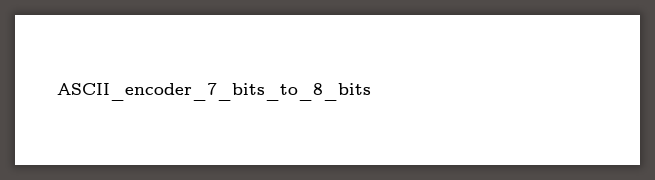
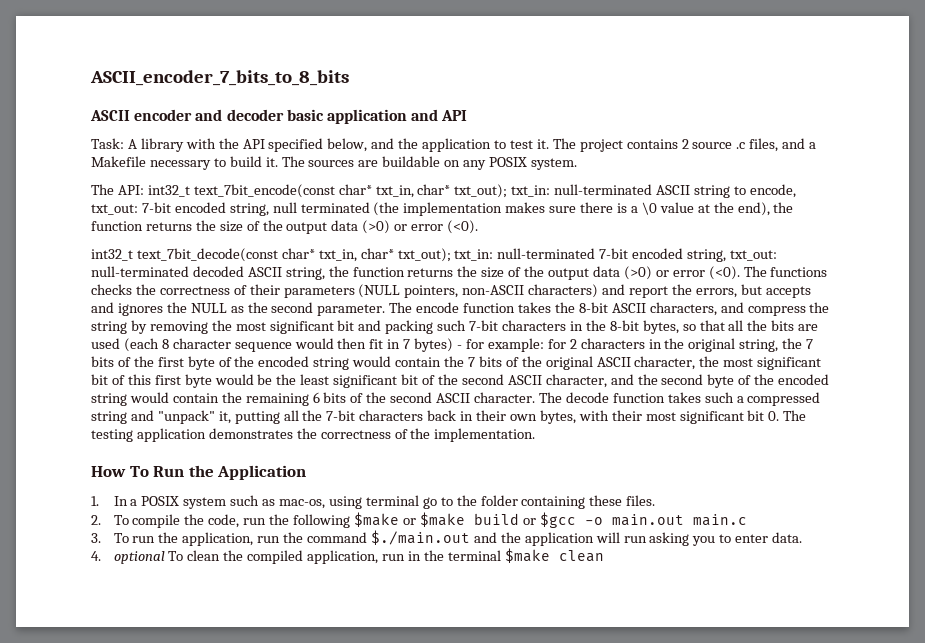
+ ASCII encoder and decoder basic application and API
+ Task: A library with the API specified below, and the application to test it. The project contains 2 source .c files, and a Makefile necessary to build it. The sources are buildable on any POSIX system.
+ The API: int32_t text_7bit_encode(const char* txt_in, char* txt_out); txt_in: null-terminated ASCII string to encode, txt_out: 7-bit encoded string, null terminated (the implementation makes sure there is a \0 value at the end), the function returns the size of the output data (>0) or error (<0).
+ int32_t text_7bit_decode(const char* txt_in, char* txt_out); txt_in: null-terminated 7-bit encoded string, txt_out: null-terminated decoded ASCII string, the function returns the size of the output data (>0) or error (<0). The functions checks the correctness of their parameters (NULL pointers, non-ASCII characters) and report the errors, but accepts and ignores the NULL as the second parameter. The encode function takes the 8-bit ASCII characters, and compress the string by removing the most significant bit and packing such 7-bit characters in the 8-bit bytes, so that all the bits are used (each 8 character sequence would then fit in 7 bytes) - for example: for 2 characters in the original string, the 7 bits of the first byte of the encoded string would contain the 7 bits of the original ASCII character, the most significant bit of this first byte would be the least significant bit of the second ASCII character, and the second byte of the encoded string would contain the remaining 6 bits of the second ASCII character. The decode function takes such a compressed string and "unpack" it, putting all the 7-bit characters back in their own bytes, with their most significant bit 0. The testing application demonstrates the correctness of the implementation.
+ How To Run the Application
+ 1. In a POSIX system such as mac-os, using terminal go to the folder containing these files.
+ 2. To compile the code, run the following $make or $make build or $gcc -o main.out main.c
+ 3. To run the application, run the command $./main.out and the application will run asking you to enter data.
+ 4. optional To clean the compiled application, run in the terminal $make clean

